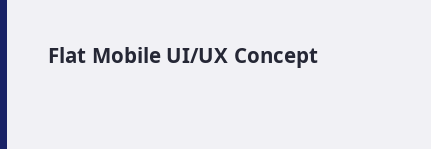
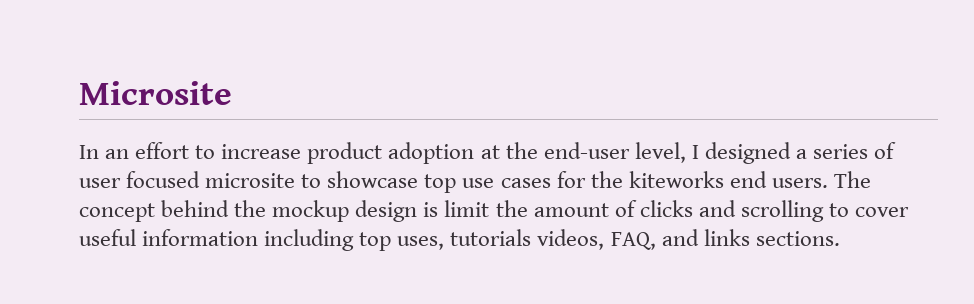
- Flat Mobile UI/UX Concept
+ Microsite
+ In an effort to increase product adoption at the end-user level, I designed a series of user focused microsite to showcase top use cases for the kiteworks end users. The concept behind the mockup design is limit the amount of clicks and scrolling to cover useful information including top uses, tutorials videos, FAQ, and links sections.

